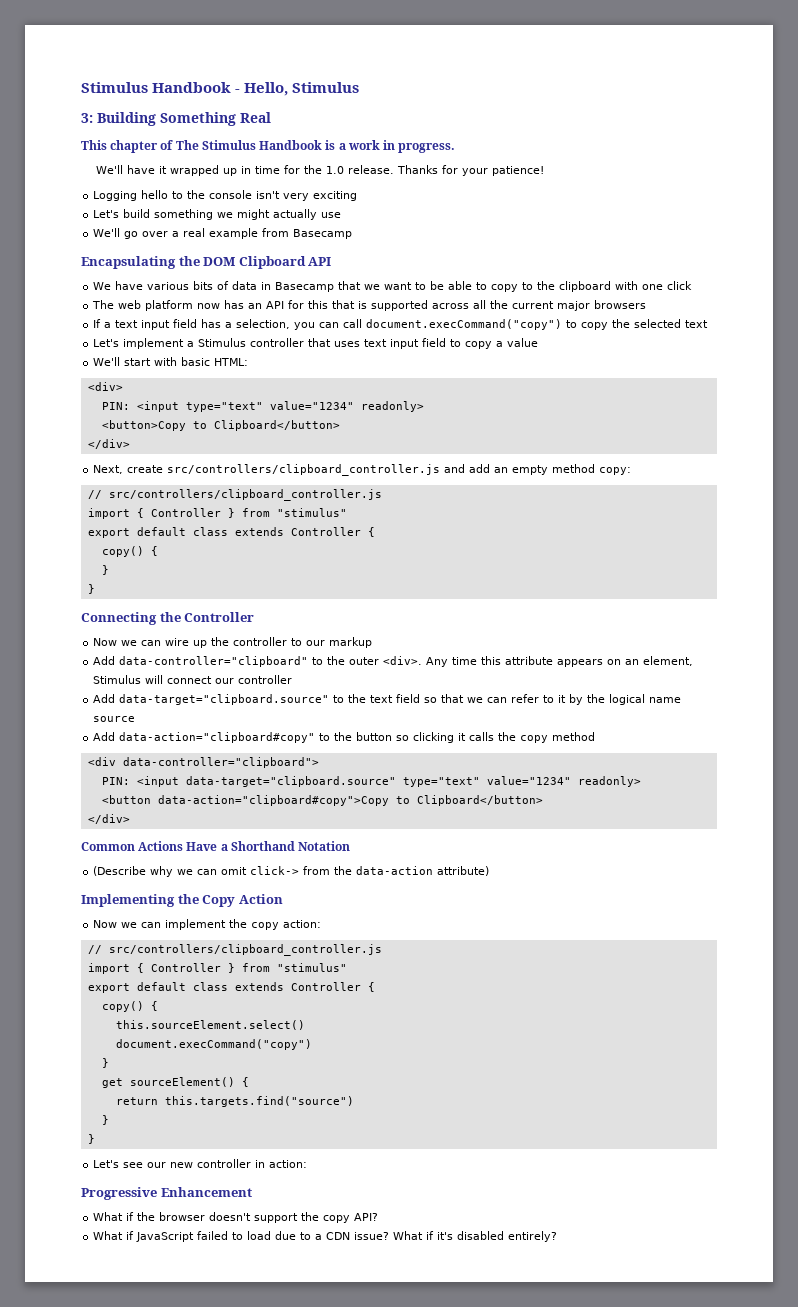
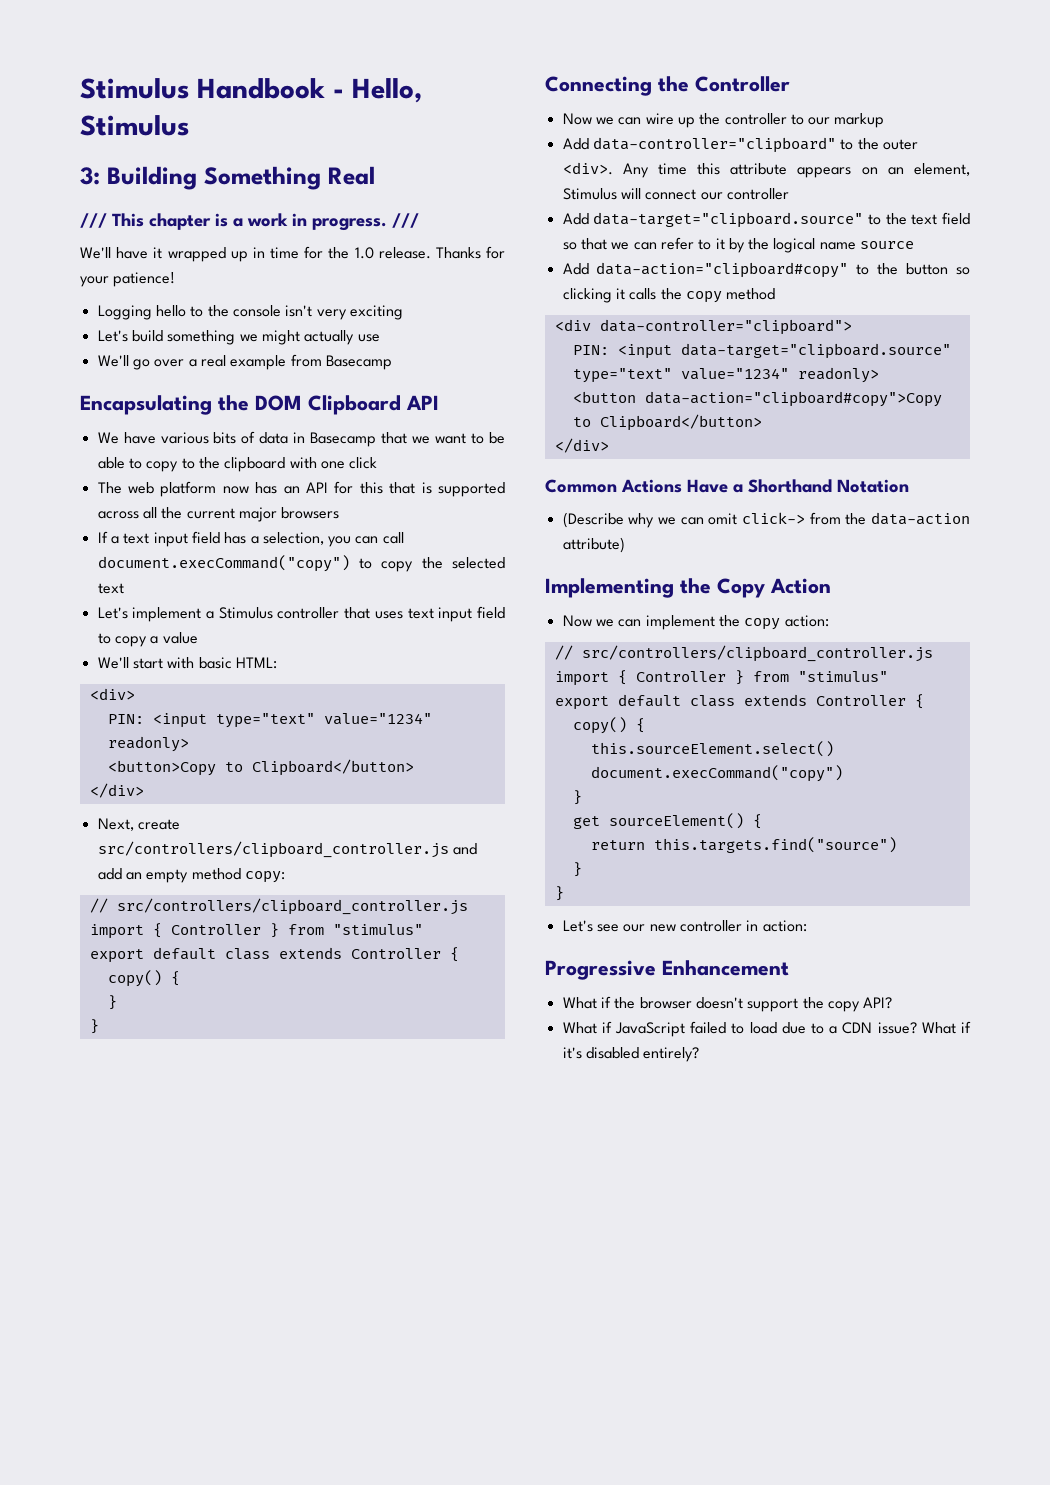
- This chapter of The Stimulus Handbook is a work in progress.
+ /// This chapter is a work in progress. ///

